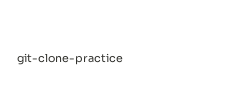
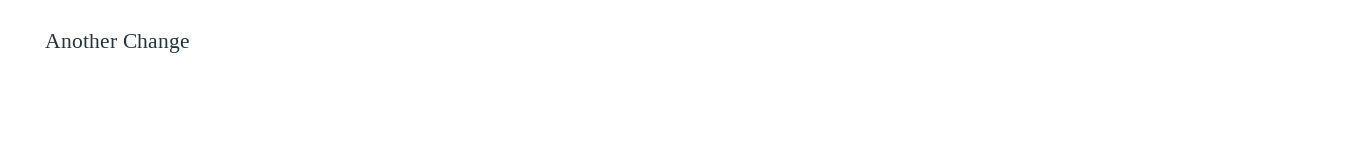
- git-clone-practice
+ Another Change

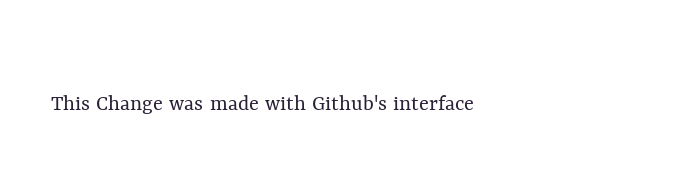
- Another Change
+ This Change was made with Github's interface

